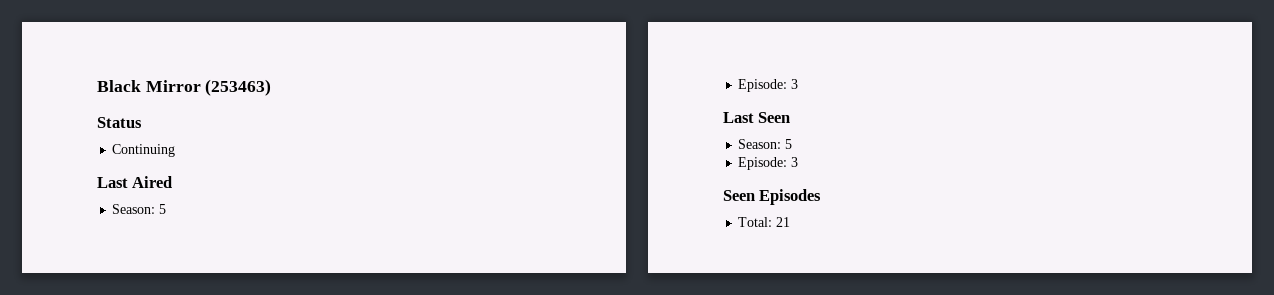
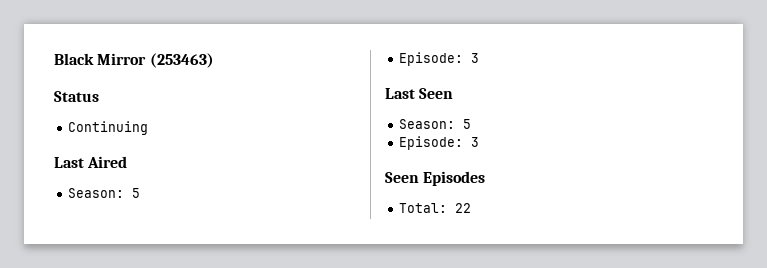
- Total: 21
+ Total: 22

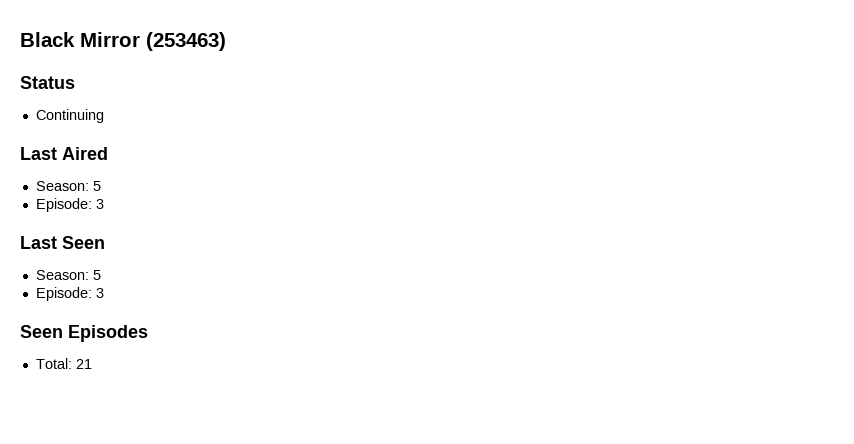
- Total: 22
+ Total: 21

